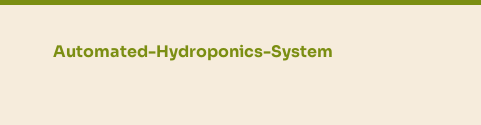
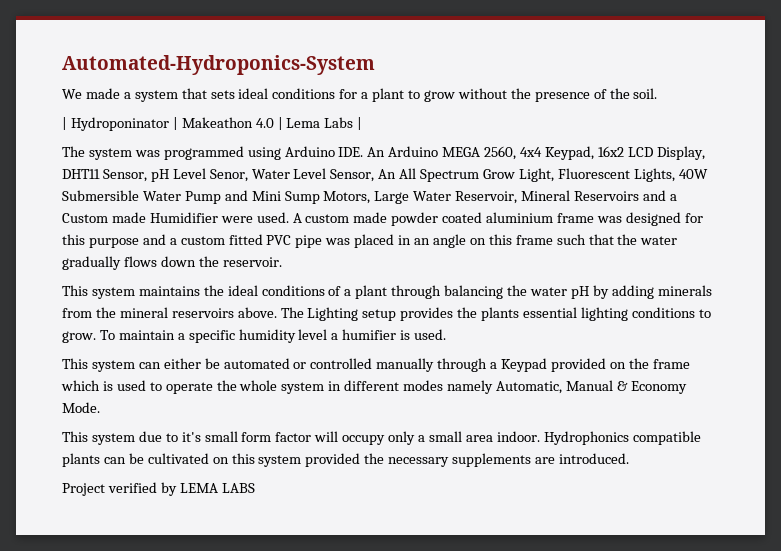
+ We made a system that sets ideal conditions for a plant to grow without the presence of the soil.
+ | Hydroponinator | Makeathon 4.0 | Lema Labs |
+ The system was programmed using Arduino IDE. An Arduino MEGA 2560, 4x4 Keypad, 16x2 LCD Display, DHT11 Sensor, pH Level Senor, Water Level Sensor, An All Spectrum Grow Light, Fluorescent Lights, 40W Submersible Water Pump and Mini Sump Motors, Large Water Reservoir, Mineral Reservoirs and a Custom made Humidifier were used. A custom made powder coated aluminium frame was designed for this purpose and a custom fitted PVC pipe was placed in an angle on this frame such that the water gradually flows down the reservoir.
+ This system maintains the ideal conditions of a plant through balancing the water pH by adding minerals from the mineral reservoirs above. The Lighting setup provides the plants essential lighting conditions to grow. To maintain a specific humidity level a humifier is used.
+ This system can either be automated or controlled manually through a Keypad provided on the frame which is used to operate the whole system in different modes namely Automatic, Manual & Economy Mode.
+ This system due to it's small form factor will occupy only a small area indoor. Hydrophonics compatible plants can be cultivated on this system provided the necessary supplements are introduced.
+ Project verified by LEMA LABS

